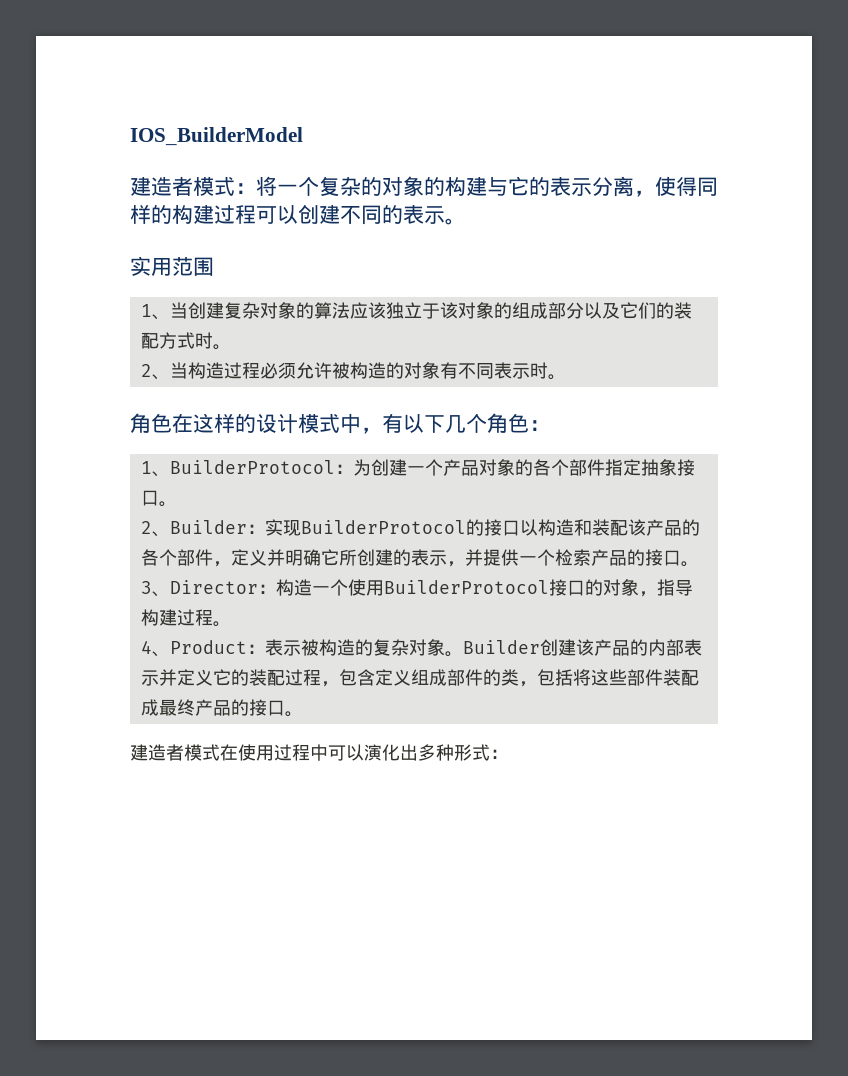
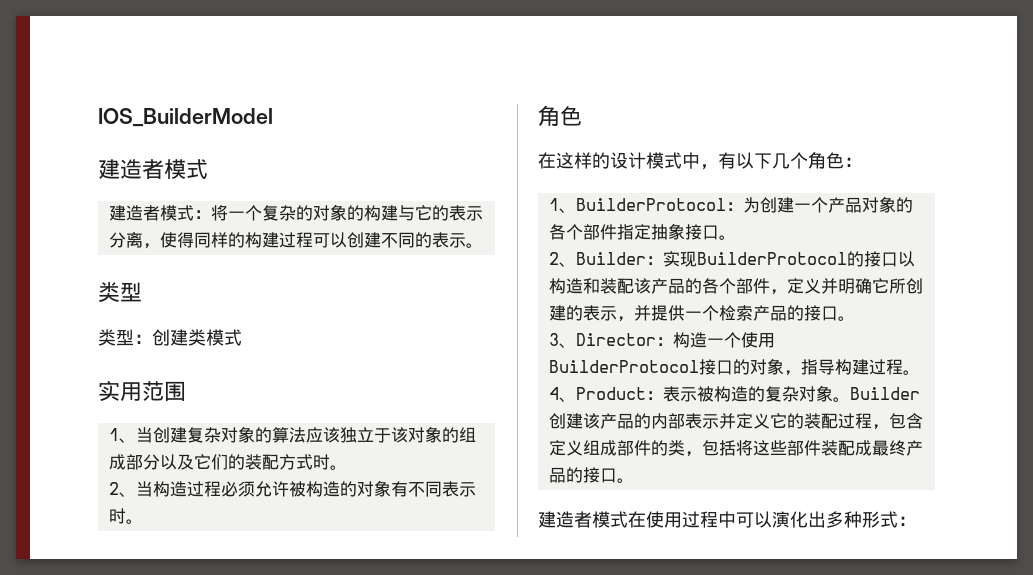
  IOS_BuilderModel
+ 建造者模式
  建造者模式：将一个复杂的对象的构建与它的表示分离，使得同样的构建过程可以创建不同的表示。
+ 类型
+ 类型：创建类模式
  2、当构造过程必须允许被构造的对象有不同表示时。
- 角色在这样的设计模式中，有以下几个角色：
+ 角色
+ 在这样的设计模式中，有以下几个角色：

